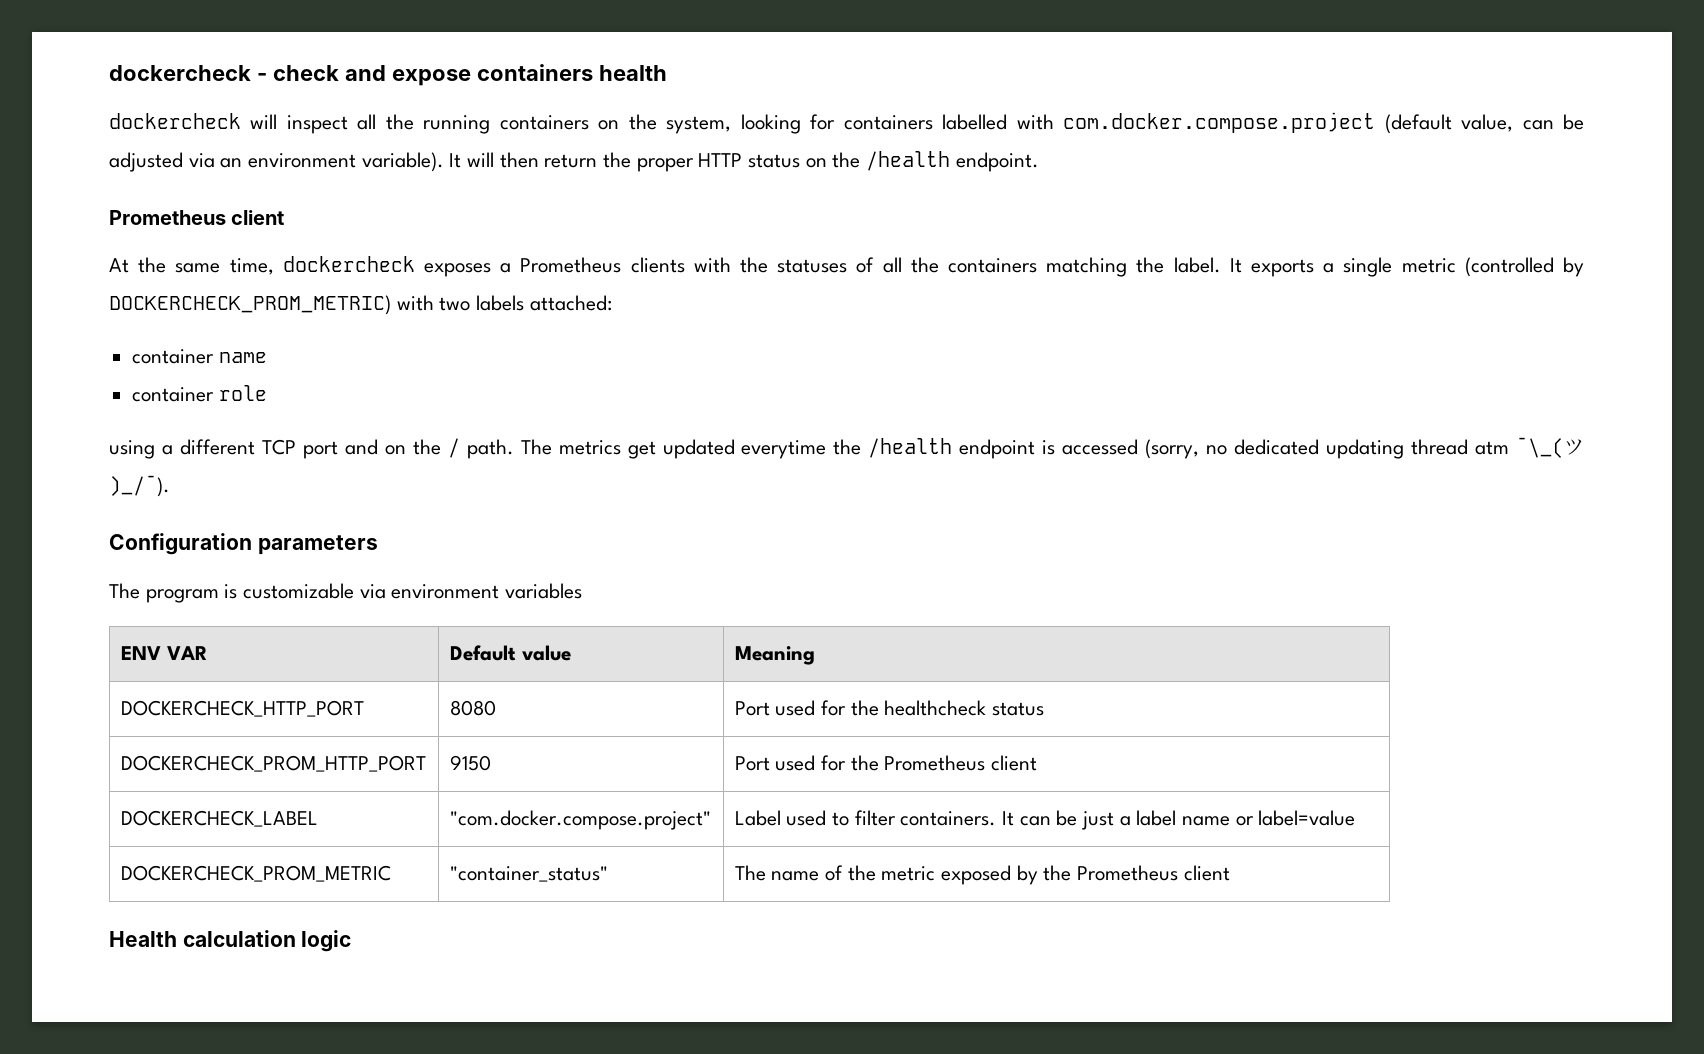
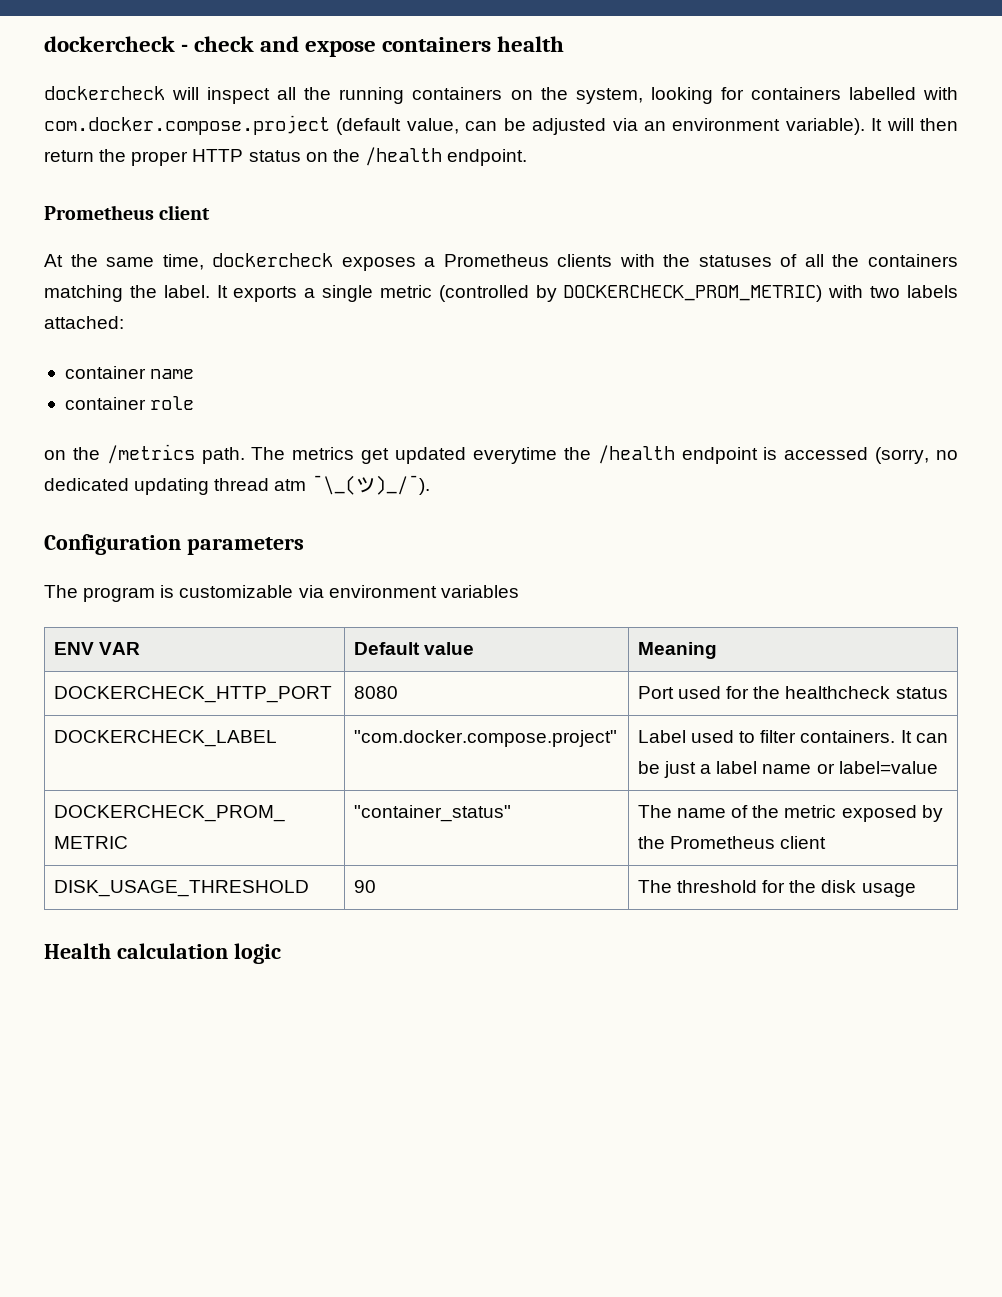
- using a different TCP port and on the / path.
+ on the /metrics path.
- DOCKERCHECK_PROM_HTTP_PORT | 9150 | Port used for the Prometheus client
+ DISK_USAGE_THRESHOLD | 90 | The threshold for the disk usage

